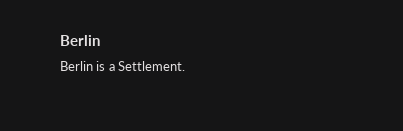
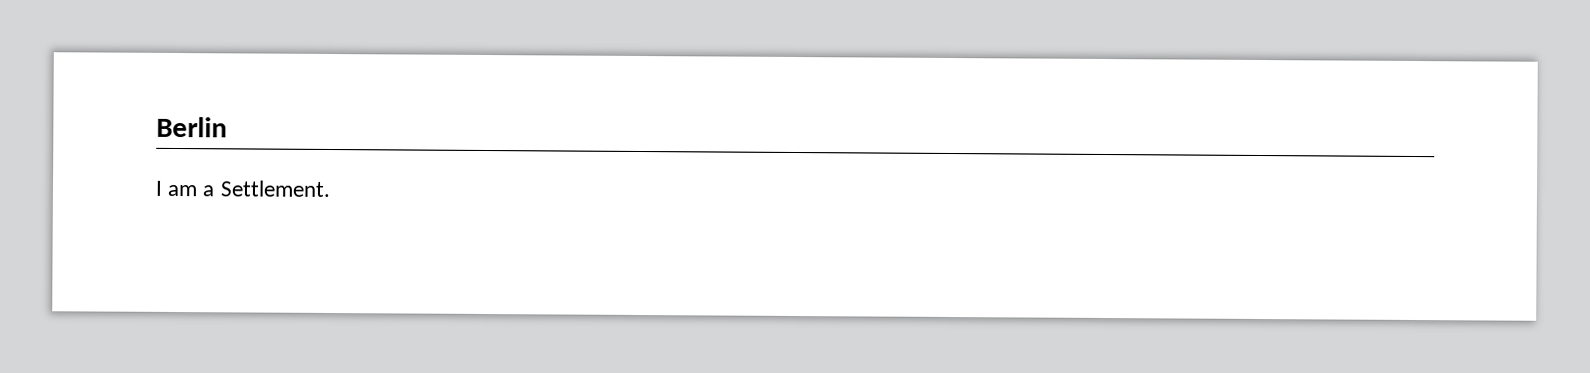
- Berlin is a Settlement.
+ I am a Settlement.

